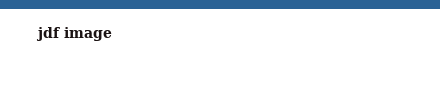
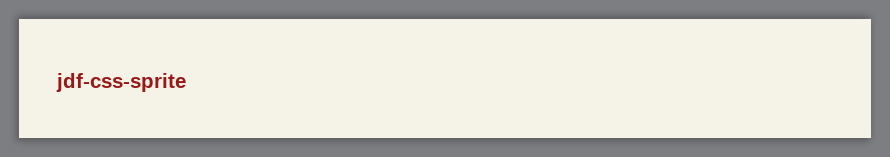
- jdf image
+ jdf-css-sprite

